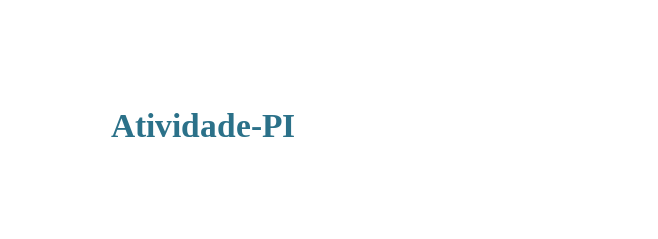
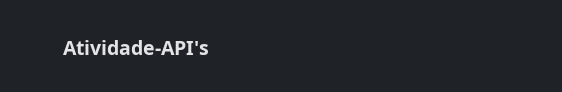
- Atividade-PI
+ Atividade-API's

